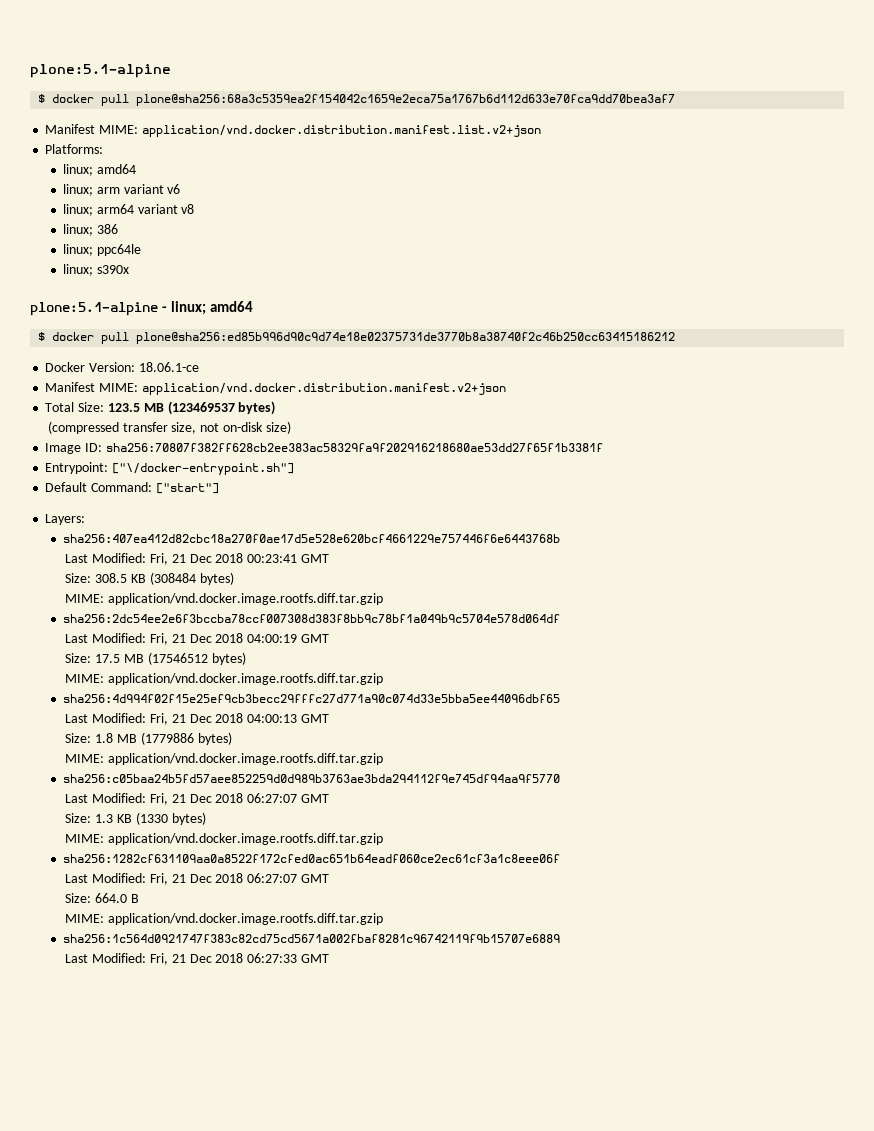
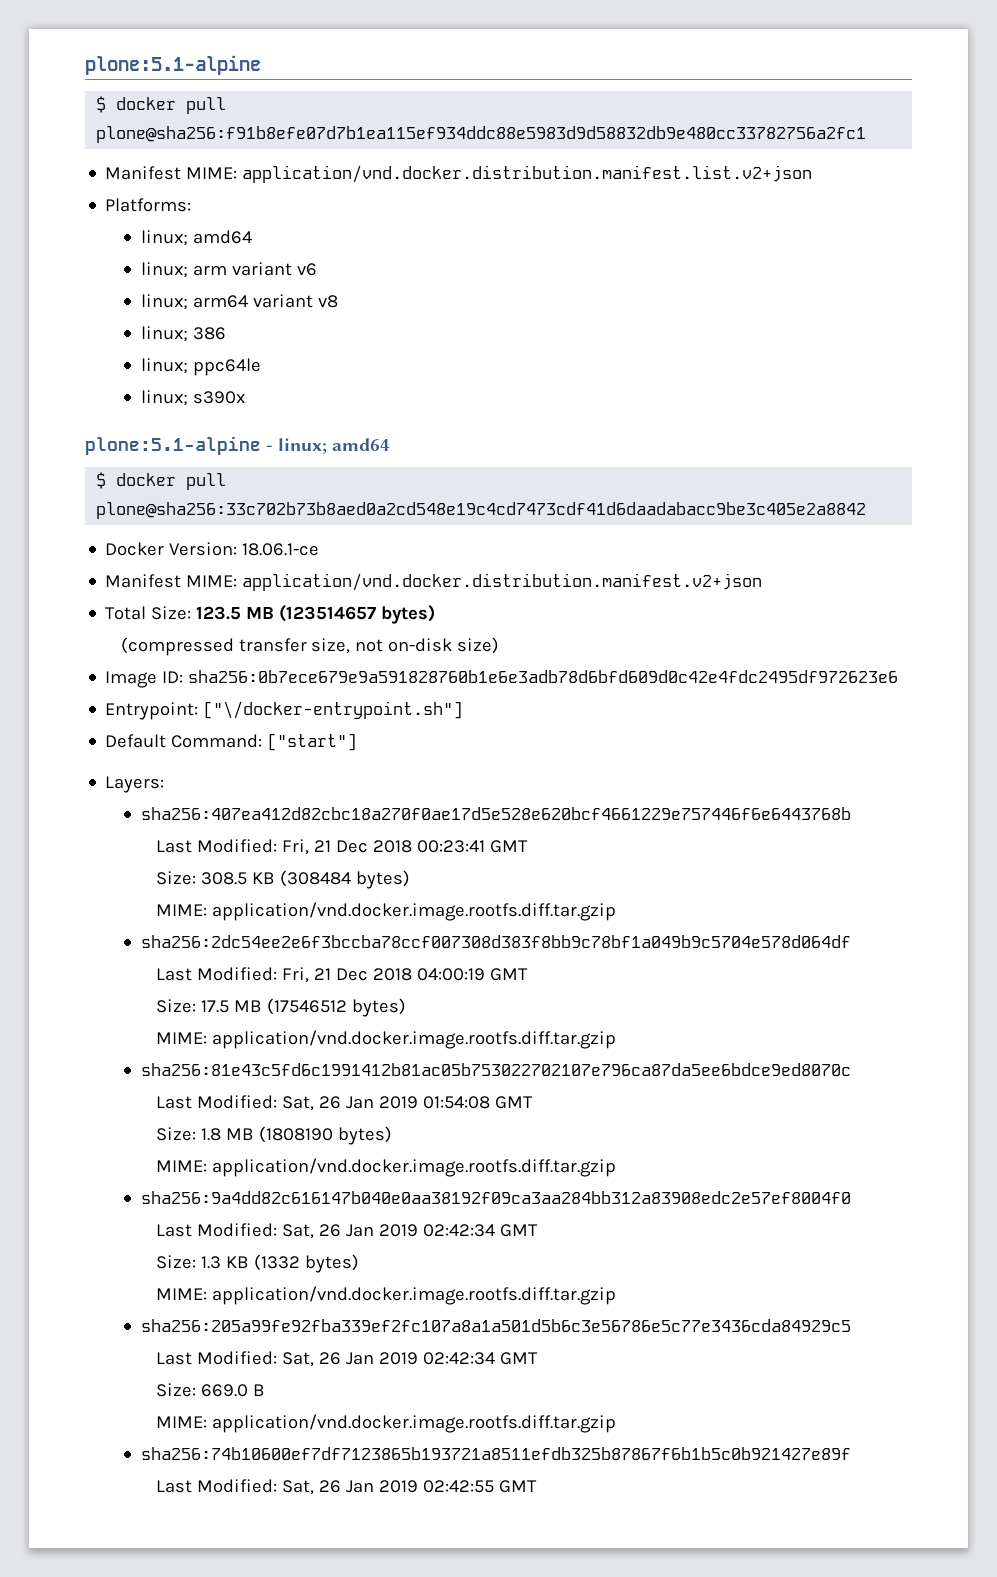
- $ docker pull plone@sha256:68a3c5359ea2f154042c1659e2eca75a1767b6d112d633e70fca9dd70bea3af7
+ $ docker pull plone@sha256:f91b8efe07d7b1ea115ef934ddc88e5983d9d58832db9e480cc33782756a2fc1
- $ docker pull plone@sha256:ed85b996d90c9d74e18e02375731de3770b8a38740f2c46b250cc63415186212
+ $ docker pull plone@sha256:33c702b73b8aed0a2cd548e19c4cd7473cdf41d6daadabacc9be3c405e2a8842
- Total Size: 123.5 MB (123469537 bytes)
+ Total Size: 123.5 MB (123514657 bytes)
- Image ID: sha256:70807f382ff628cb2ee383ac58329fa9f202916218680ae53dd27f65f1b3381f
+ Image ID: sha256:0b7ece679e9a591828760b1e6e3adb78d6bfd609d0c42e4fdc2495df972623e6
- sha256:4d994f02f15e25ef9cb3becc29fffc27d771a90c074d33e5bba5ee44096dbf65
- Last Modified: Fri, 21 Dec 2018 04:00:13 GMT
+ sha256:81e43c5fd6c1991412b81ac05b753022702107e796ca87da5ee6bdce9ed8070c
+ Last Modified: Sat, 26 Jan 2019 01:54:08 GMT
- Size: 1.8 MB (1779886 bytes)
+ Size: 1.8 MB (1808190 bytes)
  MIME: application/vnd.docker.image.rootfs.diff.tar.gzip
- sha256:c05baa24b5fd57aee852259d0d989b3763ae3bda294112f9e745df94aa9f5770
- Last Modified: Fri, 21 Dec 2018 06:27:07 GMT
+ sha256:9a4dd82c616147b040e0aa38192f09ca3aa284bb312a83908edc2e57ef8004f0
+ Last Modified: Sat, 26 Jan 2019 02:42:34 GMT
- Size: 1.3 KB (1330 bytes)
+ Size: 1.3 KB (1332 bytes)
  MIME: application/vnd.docker.image.rootfs.diff.tar.gzip
- sha256:1282cf631109aa0a8522f172cfed0ac651b64eadf060ce2ec61cf3a1c8eee06f
- Last Modified: Fri, 21 Dec 2018 06:27:07 GMT
- Size: 664.0 B
+ sha256:205a99fe92fba339ef2fc107a8a1a501d5b6c3e56786e5c77e3436cda84929c5
+ Last Modified: Sat, 26 Jan 2019 02:42:34 GMT
+ Size: 669.0 B
- sha256:1c564d0921747f383c82cd75cd5671a002fbaf8281c96742119f9b15707e6889
- Last Modified: Fri, 21 Dec 2018 06:27:33 GMT
+ sha256:74b10600ef7df7123865b193721a8511efdb325b87867f6b1b5c0b921427e89f
+ Last Modified: Sat, 26 Jan 2019 02:42:55 GMT

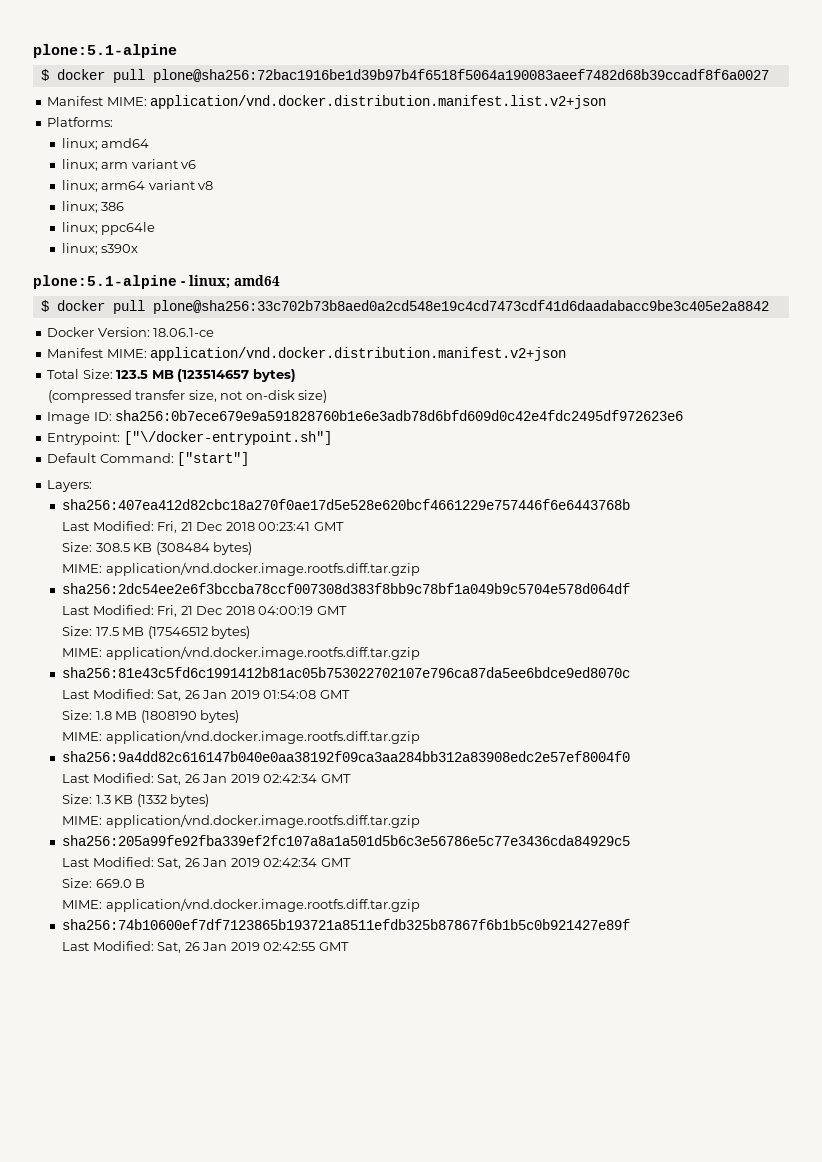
- $ docker pull plone@sha256:f91b8efe07d7b1ea115ef934ddc88e5983d9d58832db9e480cc33782756a2fc1
+ $ docker pull plone@sha256:72bac1916be1d39b97b4f6518f5064a190083aeef7482d68b39ccadf8f6a0027

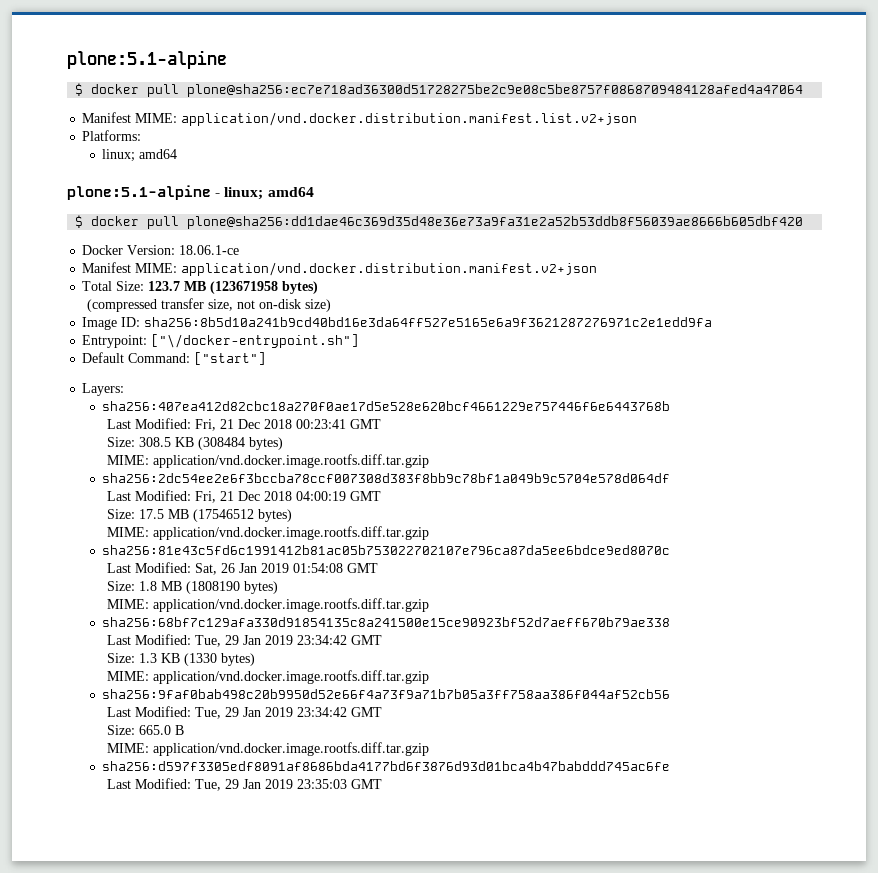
- $ docker pull plone@sha256:72bac1916be1d39b97b4f6518f5064a190083aeef7482d68b39ccadf8f6a0027
+ $ docker pull plone@sha256:ec7e718ad36300d51728275be2c9e08c5be8757f0868709484128afed4a47064
- linux; arm variant v6
- linux; arm64 variant v8
- linux; 386
- linux; ppc64le
- linux; s390x
- $ docker pull plone@sha256:33c702b73b8aed0a2cd548e19c4cd7473cdf41d6daadabacc9be3c405e2a8842
+ $ docker pull plone@sha256:dd1dae46c369d35d48e36e73a9fa31e2a52b53ddb8f56039ae8666b605dbf420
- Total Size: 123.5 MB (123514657 bytes)
+ Total Size: 123.7 MB (123671958 bytes)
- Image ID: sha256:0b7ece679e9a591828760b1e6e3adb78d6bfd609d0c42e4fdc2495df972623e6
+ Image ID: sha256:8b5d10a241b9cd40bd16e3da64ff527e5165e6a9f3621287276971c2e1edd9fa
- sha256:9a4dd82c616147b040e0aa38192f09ca3aa284bb312a83908edc2e57ef8004f0
- Last Modified: Sat, 26 Jan 2019 02:42:34 GMT
+ sha256:68bf7c129afa330d91854135c8a241500e15ce90923bf52d7aeff670b79ae338
+ Last Modified: Tue, 29 Jan 2019 23:34:42 GMT
- Size: 1.3 KB (1332 bytes)
+ Size: 1.3 KB (1330 bytes)
  MIME: application/vnd.docker.image.rootfs.diff.tar.gzip
- sha256:205a99fe92fba339ef2fc107a8a1a501d5b6c3e56786e5c77e3436cda84929c5
- Last Modified: Sat, 26 Jan 2019 02:42:34 GMT
- Size: 669.0 B
+ sha256:9faf0bab498c20b9950d52e66f4a73f9a71b7b05a3ff758aa386f044af52cb56
+ Last Modified: Tue, 29 Jan 2019 23:34:42 GMT
+ Size: 665.0 B
- sha256:74b10600ef7df7123865b193721a8511efdb325b87867f6b1b5c0b921427e89f
- Last Modified: Sat, 26 Jan 2019 02:42:55 GMT
+ sha256:d597f3305edf8091af8686bda4177bd6f3876d93d01bca4b47babddd745ac6fe
+ Last Modified: Tue, 29 Jan 2019 23:35:03 GMT

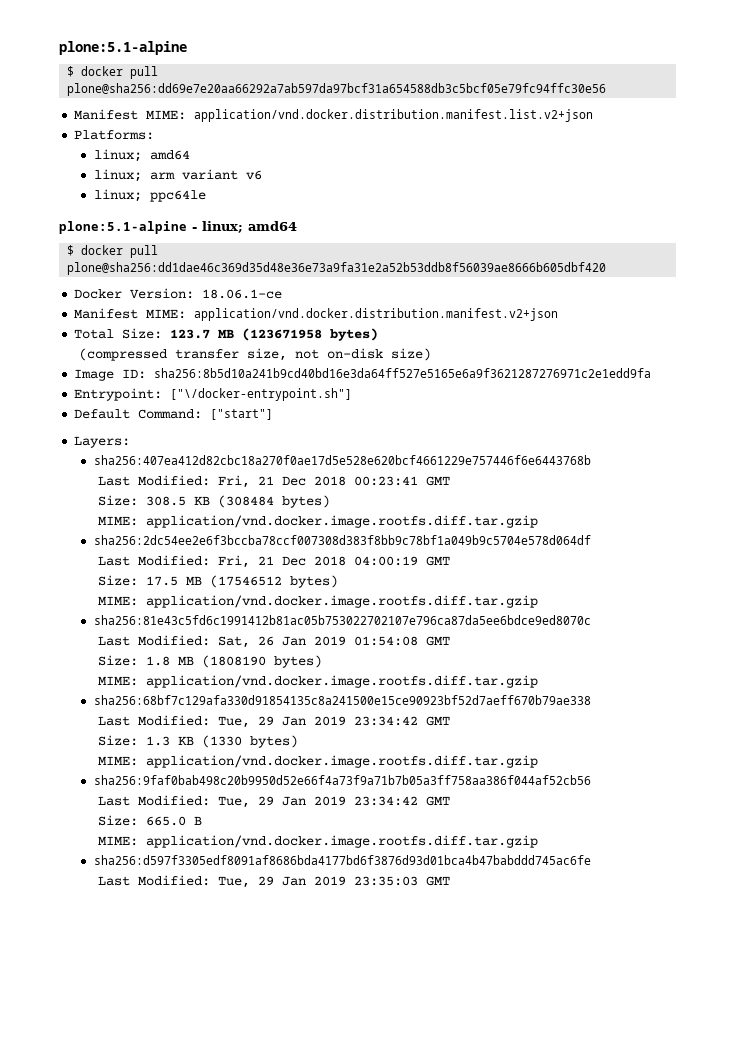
- $ docker pull plone@sha256:ec7e718ad36300d51728275be2c9e08c5be8757f0868709484128afed4a47064
+ $ docker pull plone@sha256:dd69e7e20aa66292a7ab597da97bcf31a654588db3c5bcf05e79fc94ffc30e56
+ linux; arm variant v6
+ linux; ppc64le

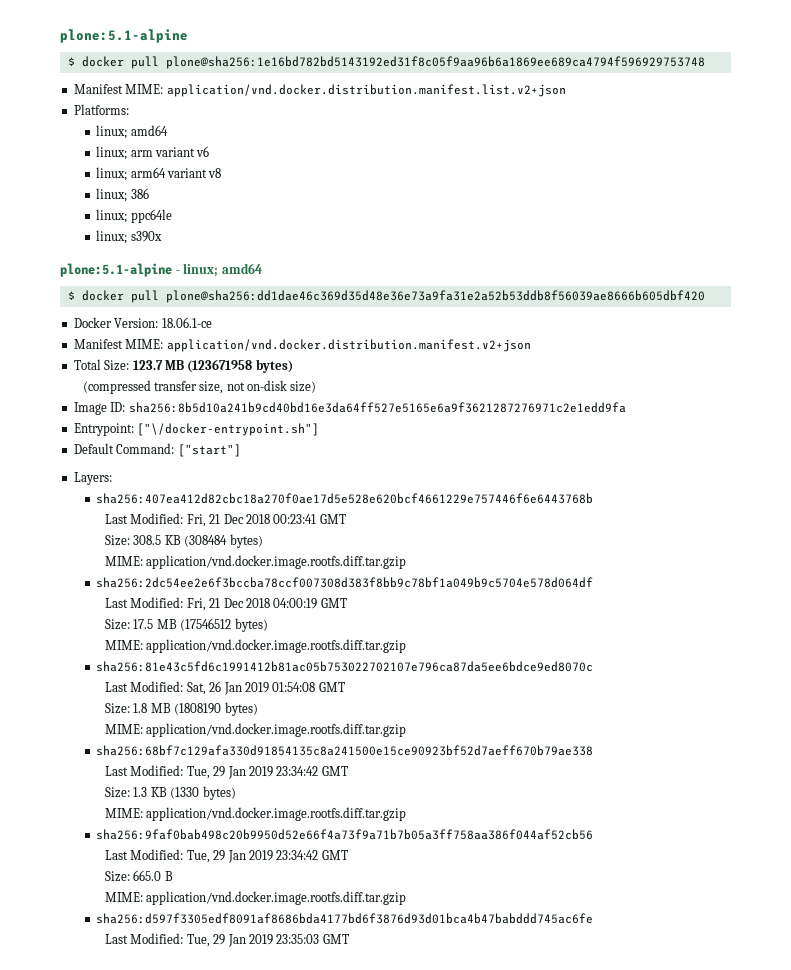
- $ docker pull plone@sha256:dd69e7e20aa66292a7ab597da97bcf31a654588db3c5bcf05e79fc94ffc30e56
+ $ docker pull plone@sha256:1e16bd782bd5143192ed31f8c05f9aa96b6a1869ee689ca4794f596929753748
+ linux; arm64 variant v8
+ linux; 386
+ linux; s390x

